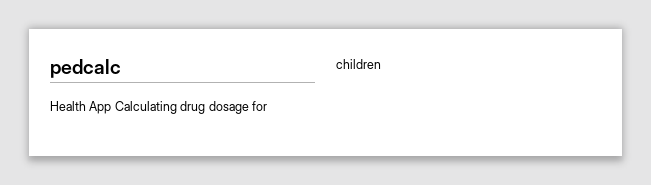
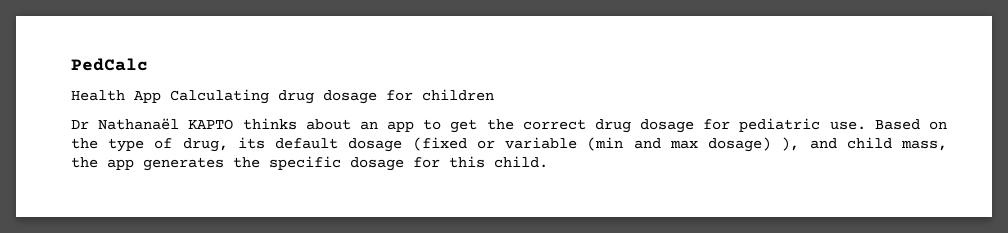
- pedcalc
+ PedCalc
+ Dr Nathanaël KAPTO thinks about an app to get the correct drug dosage for pediatric use. Based on the type of drug, its default dosage (fixed or variable (min and max dosage) ), and child mass, the app generates the specific dosage for this child.

